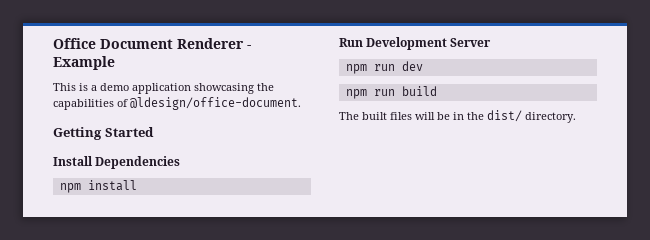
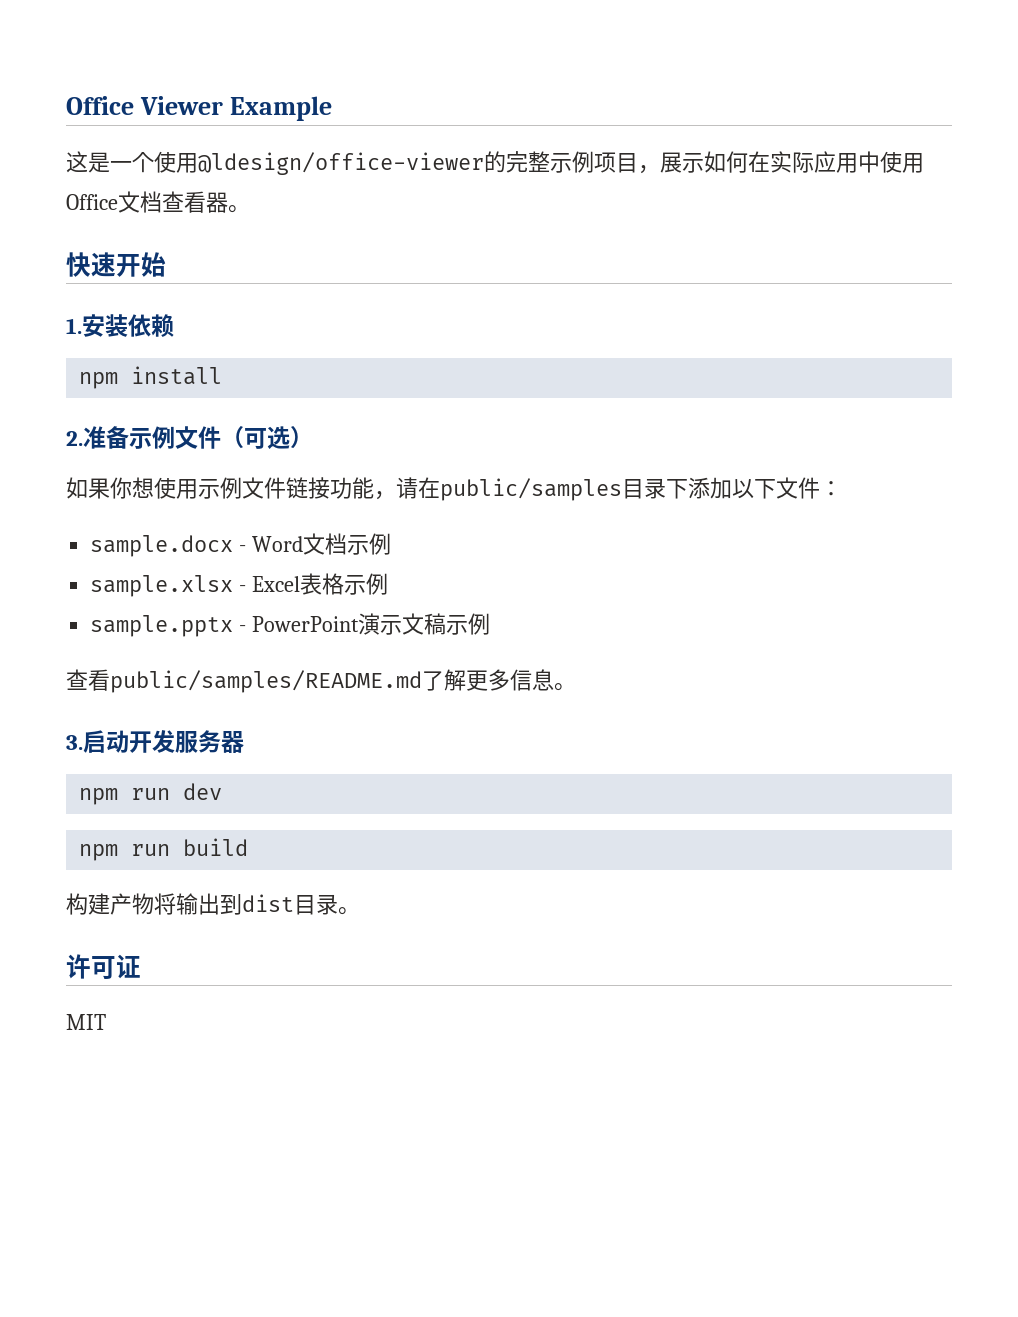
- Office Document Renderer - Example
- This is a demo application showcasing the capabilities of @ldesign/office-document.
- Getting Started
- Install Dependencies
+ Office Viewer Example
+ 这是一个使用@ldesign/office-viewer的完整示例项目，展示如何在实际应用中使用Office文档查看器。
+ 快速开始
+ 1.安装依赖
  npm install
- Run Development Server
+ 2.准备示例文件（可选）
+ 如果你想使用示例文件链接功能，请在public/samples目录下添加以下文件：
+ sample.docx - Word文档示例
+ sample.xlsx - Excel表格示例
+ sample.pptx - PowerPoint演示文稿示例
+ 查看public/samples/README.md了解更多信息。
+ 3.启动开发服务器
- The built files will be in the dist/ directory.
+ 构建产物将输出到dist目录。
+ 许可证
+ MIT

